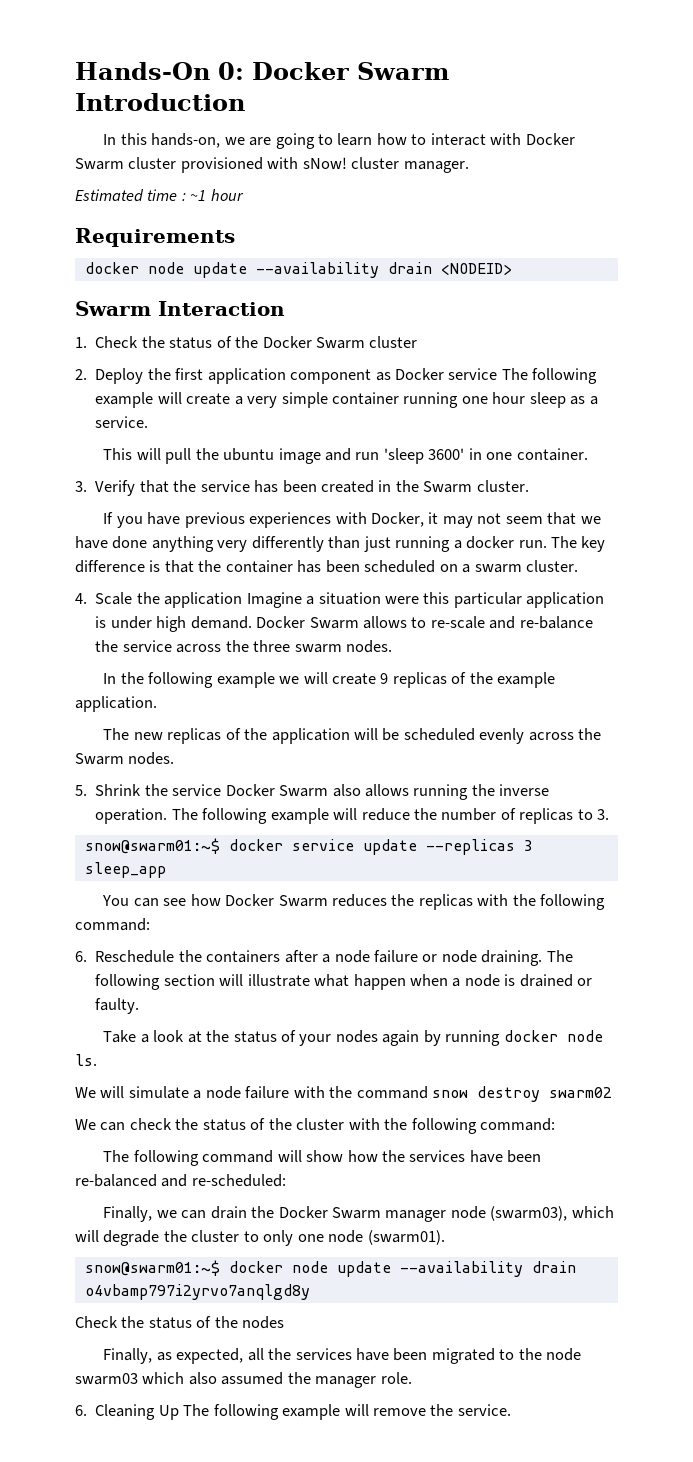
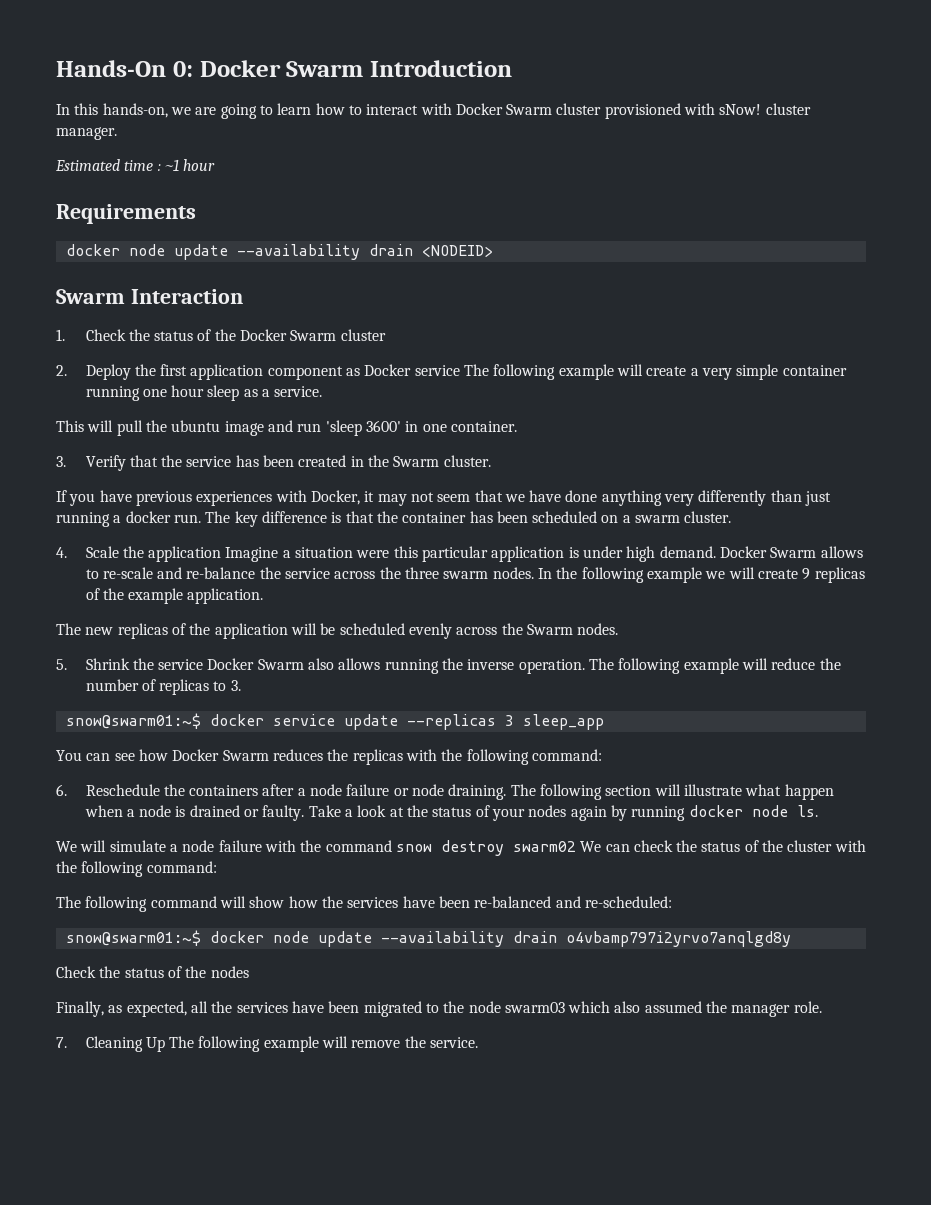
- Docker Swarm allows to re-scale and re-balance the service across the three swarm nodes.
- In the following example we will create 9 replicas of the example application.
+ Docker Swarm allows to re-scale and re-balance the service across the three swarm nodes. In the following example we will create 9 replicas of the example application.
- The following section will illustrate what happen when a node is drained or faulty.
- Take a look at the status of your nodes again by running docker node ls.
+ The following section will illustrate what happen when a node is drained or faulty. Take a look at the status of your nodes again by running docker node ls.
- We will simulate a node failure with the command snow destroy swarm02
- We can check the status of the cluster with the following command:
+ We will simulate a node failure with the command snow destroy swarm02 We can check the status of the cluster with the following command:
- Finally, we can drain the Docker Swarm manager node (swarm03), which will degrade the cluster to only one node (swarm01).
- 6. Cleaning Up The following example will remove the service.
+ 7. Cleaning Up The following example will remove the service.

